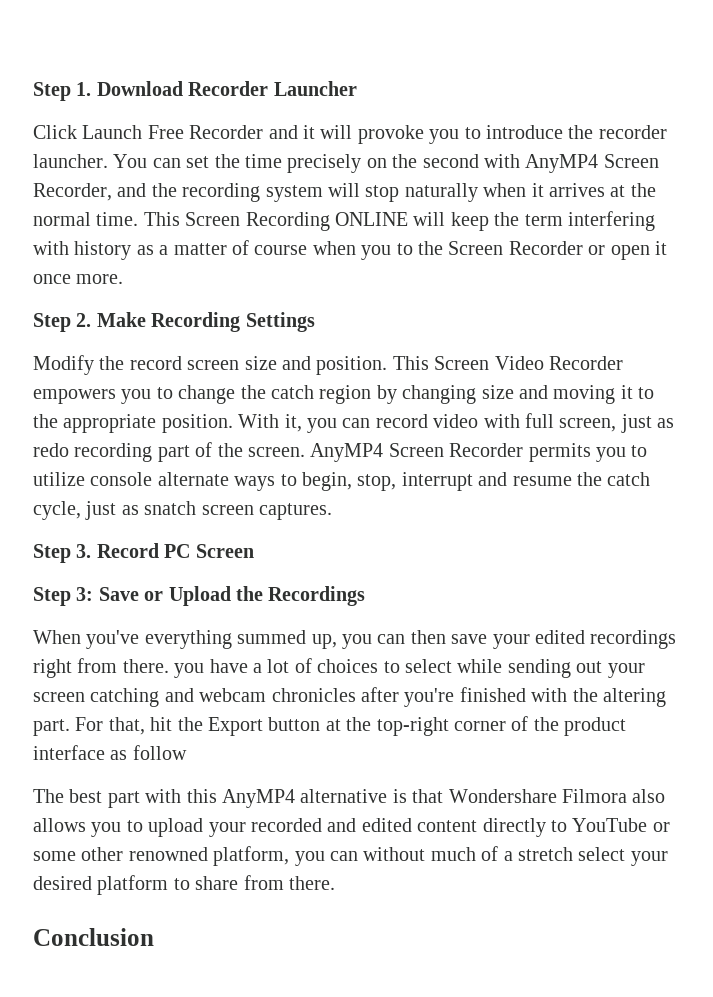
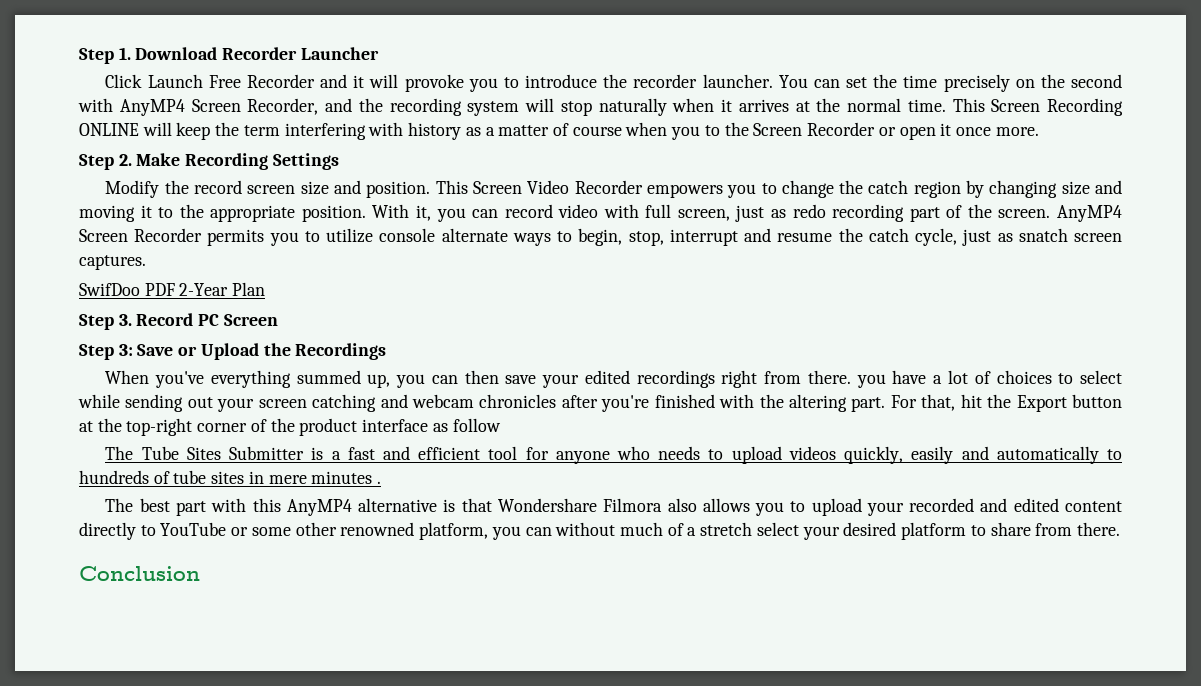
+ SwifDoo PDF 2-Year Plan
+ The Tube Sites Submitter is a fast and efficient tool for anyone who needs to upload videos quickly, easily and automatically to hundreds of tube sites in mere minutes .

